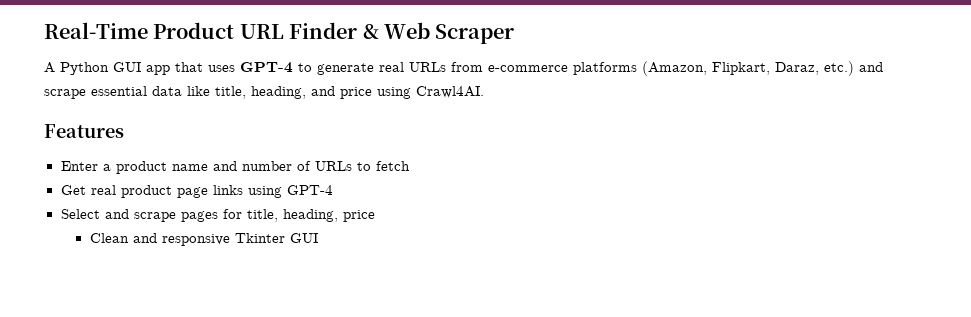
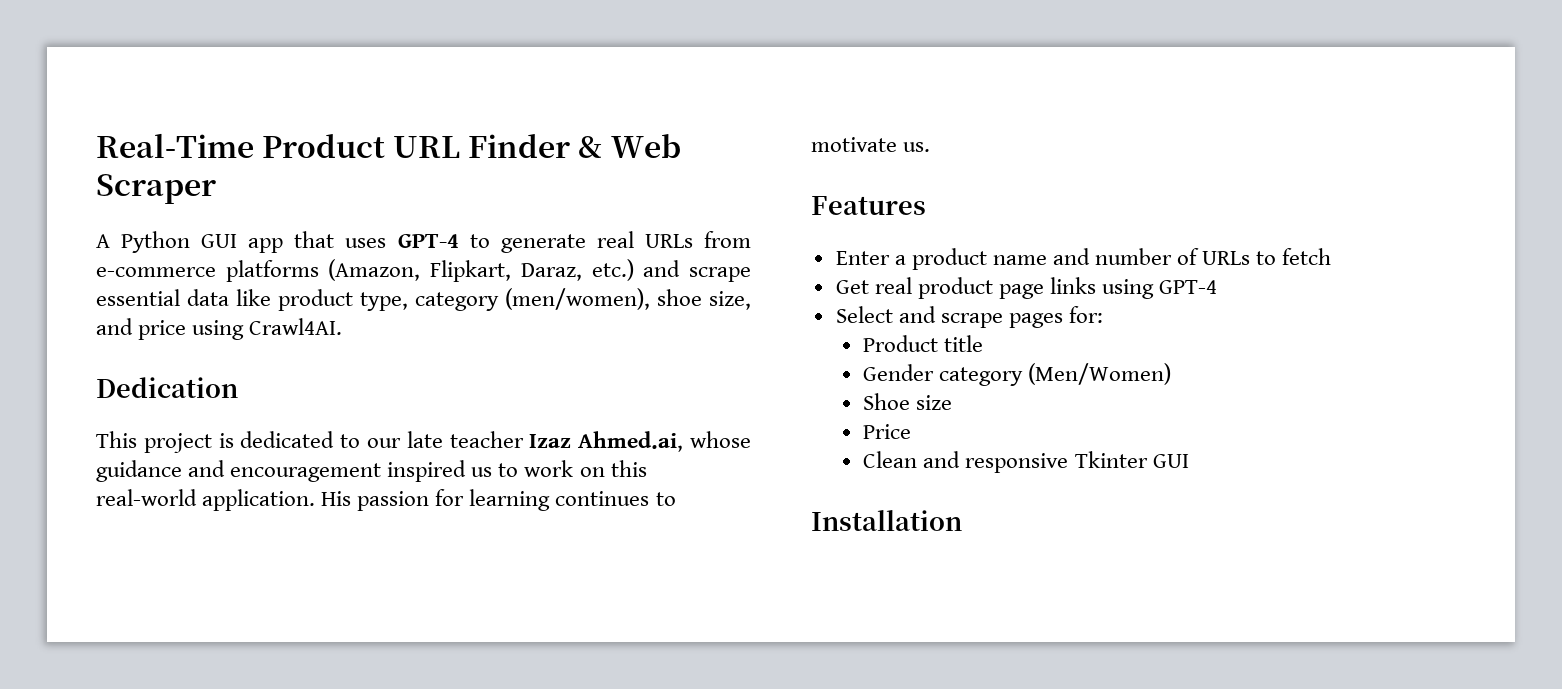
- A Python GUI app that uses GPT-4 to generate real URLs from e-commerce platforms (Amazon, Flipkart, Daraz, etc.) and scrape essential data like title, heading, and price using Crawl4AI.
+ A Python GUI app that uses GPT-4 to generate real URLs from e-commerce platforms (Amazon, Flipkart, Daraz, etc.) and scrape essential data like product type, category (men/women), shoe size, and price using Crawl4AI.
+ Dedication
+ This project is dedicated to our late teacher Izaz Ahmed.ai, whose guidance and encouragement inspired us to work on this real-world application. His passion for learning continues to motivate us.
- Select and scrape pages for title, heading, price
+ Select and scrape pages for:
+ Product title
+ Gender category (Men/Women)
+ Shoe size
+ Price
+ Installation

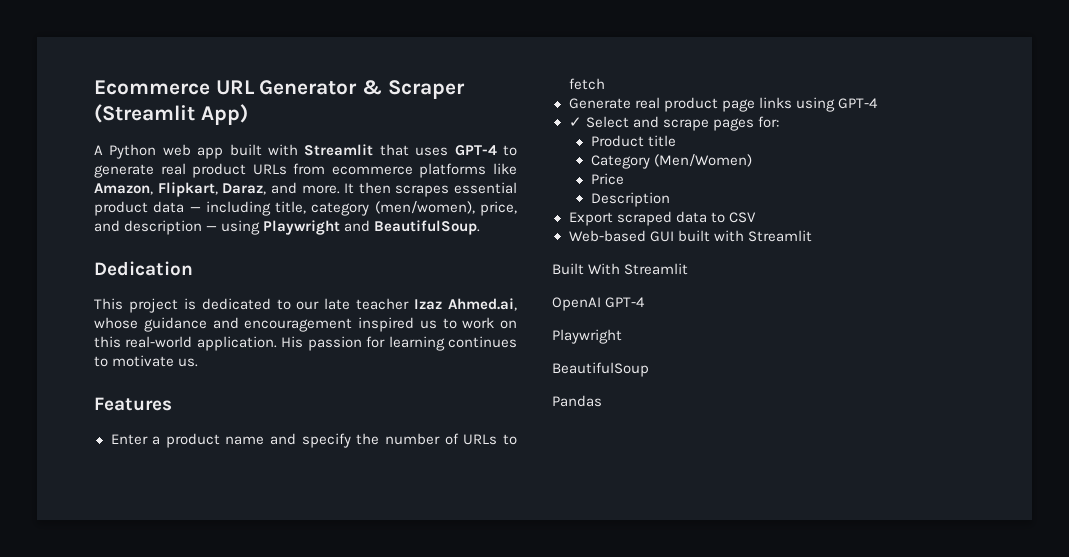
- Real-Time Product URL Finder & Web Scraper
+ Ecommerce URL Generator & Scraper (Streamlit App)
- A Python GUI app that uses GPT-4 to generate real URLs from e-commerce platforms (Amazon, Flipkart, Daraz, etc.) and scrape essential data like product type, category (men/women), shoe size, and price using Crawl4AI.
+ A Python web app built with Streamlit that uses GPT-4 to generate real product URLs from ecommerce platforms like Amazon, Flipkart, Daraz, and more. It then scrapes essential product data — including title, category (men/women), price, and description — using Playwright and BeautifulSoup.
- Enter a product name and number of URLs to fetch
+ Enter a product name and specify the number of URLs to fetch
- Get real product page links using GPT-4
+ Generate real product page links using GPT-4
- Select and scrape pages for:
+ ✓ Select and scrape pages for:
- Gender category (Men/Women)
+ Category (Men/Women)
- Shoe size
- Clean and responsive Tkinter GUI
- Installation
+ Description
+ Export scraped data to CSV
+ Web-based GUI built with Streamlit
+ Built With Streamlit
+ OpenAI GPT-4
+ Playwright
+ BeautifulSoup
+ Pandas

